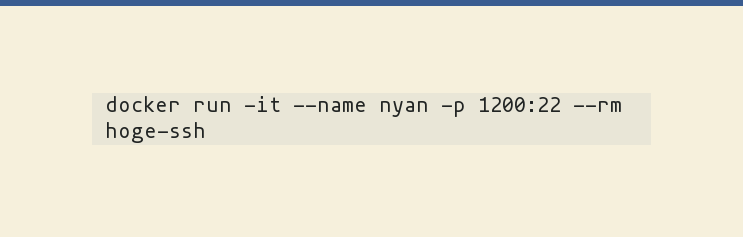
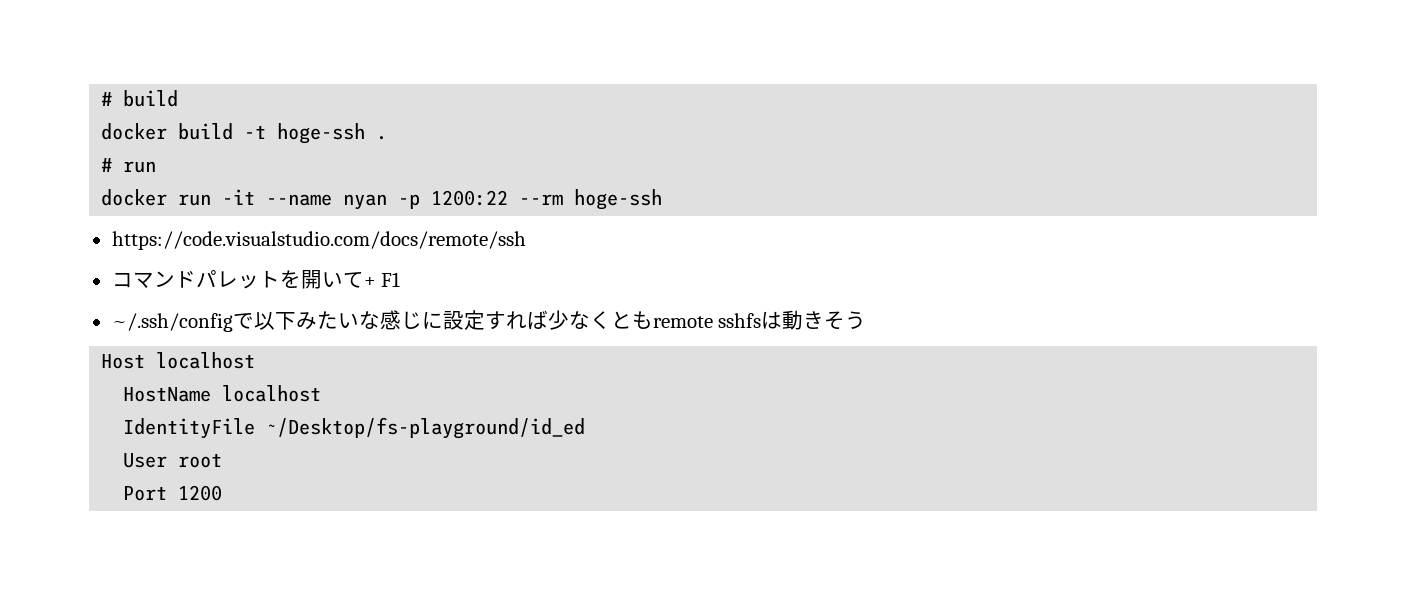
+ # build
+ docker build -t hoge-ssh .
+ # run
+ https://code.visualstudio.com/docs/remote/ssh
+ コマンドパレットを開いて+ F1
+ ~/.ssh/configで以下みたいな感じに設定すれば少なくともremote sshfsは動きそう
+ Host localhost
+ HostName localhost
+ IdentityFile ~/Desktop/fs-playground/id_ed
+ User root
+ Port 1200

